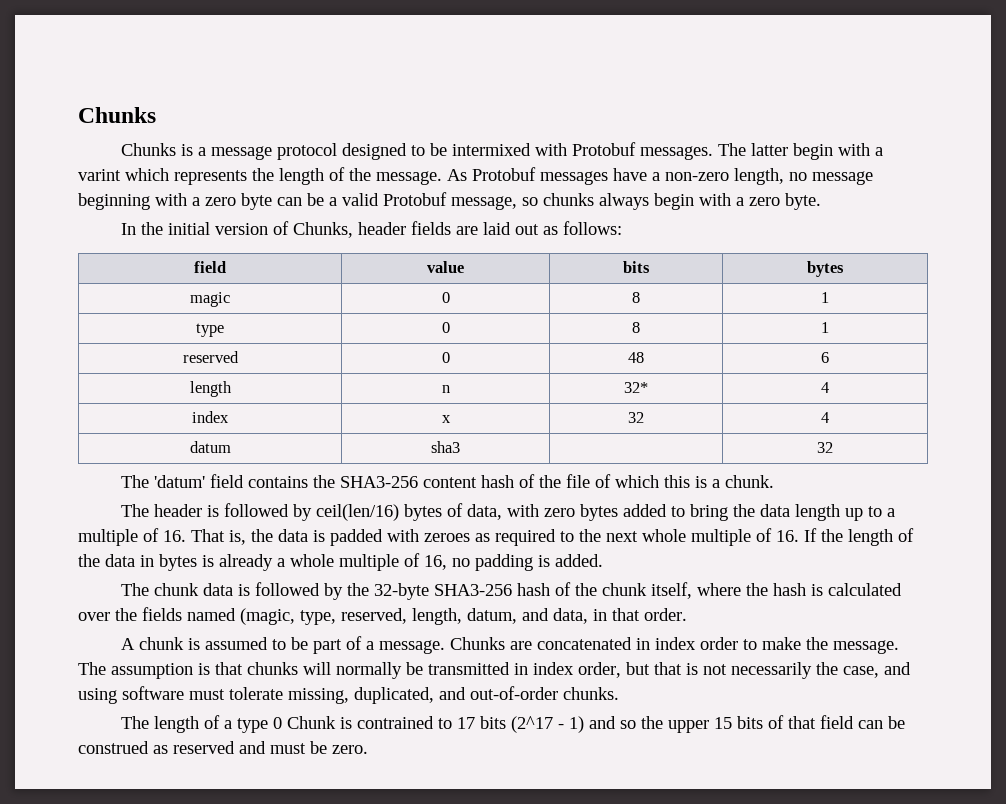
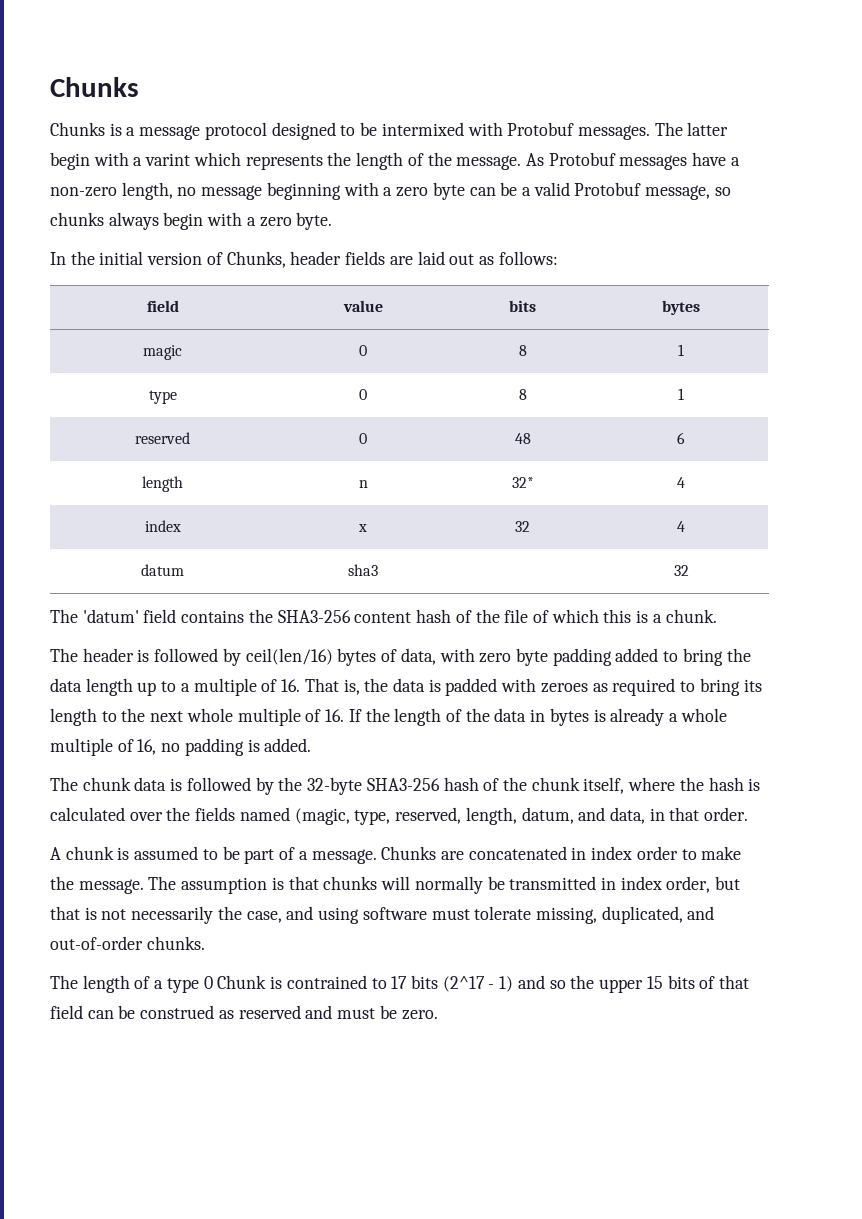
- The header is followed by ceil(len/16) bytes of data, with zero bytes added to bring the data length up to a multiple of 16. That is, the data is padded with zeroes as required to the next whole multiple of 16. If the length of the data in bytes is already a whole multiple of 16, no padding is added.
+ The header is followed by ceil(len/16) bytes of data, with zero byte padding added to bring the data length up to a multiple of 16. That is, the data is padded with zeroes as required to bring its length to the next whole multiple of 16. If the length of the data in bytes is already a whole multiple of 16, no padding is added.

